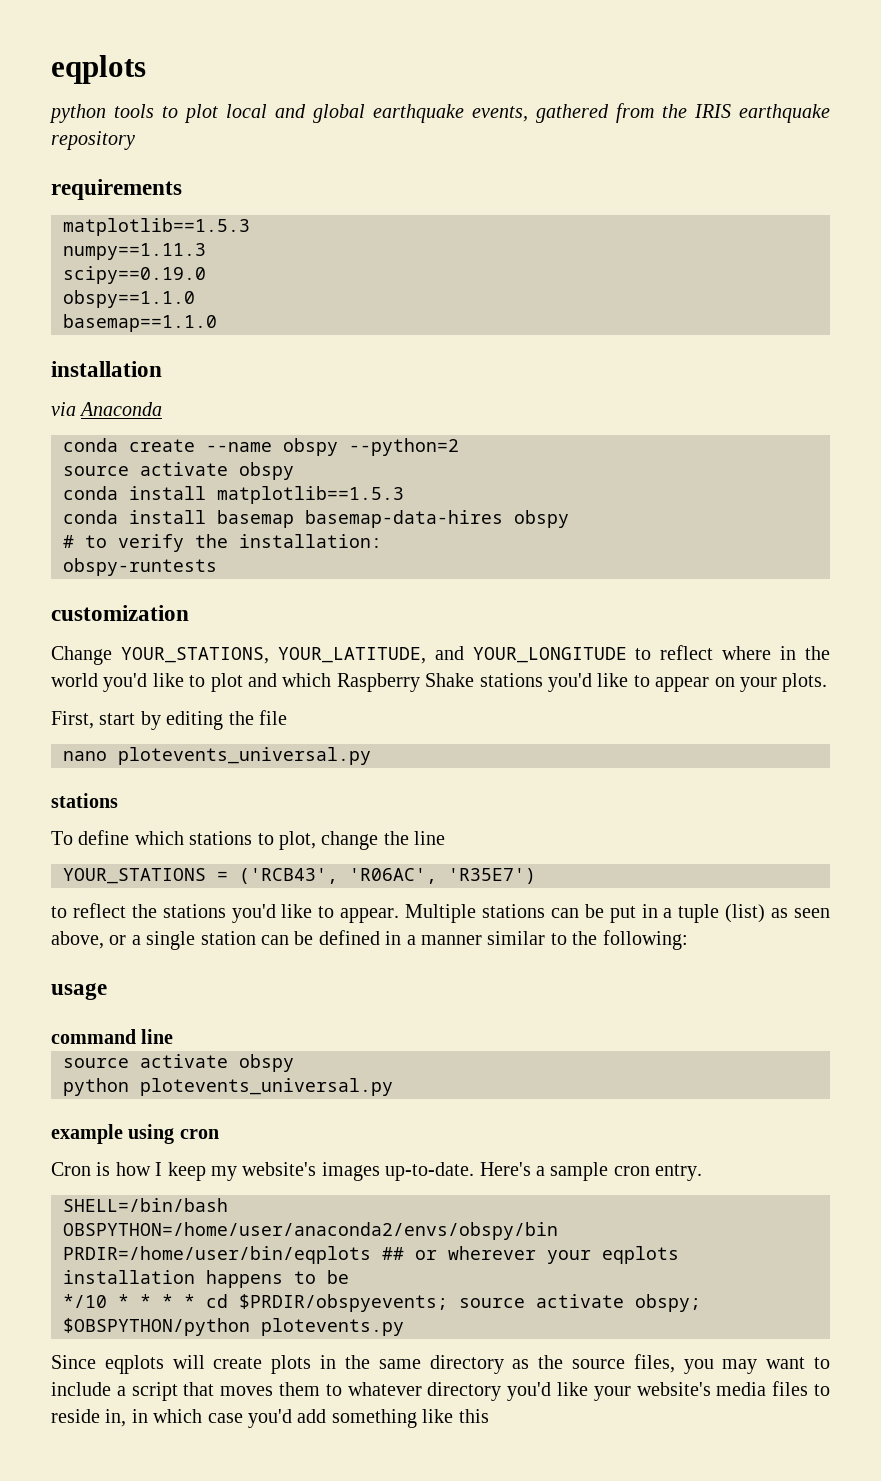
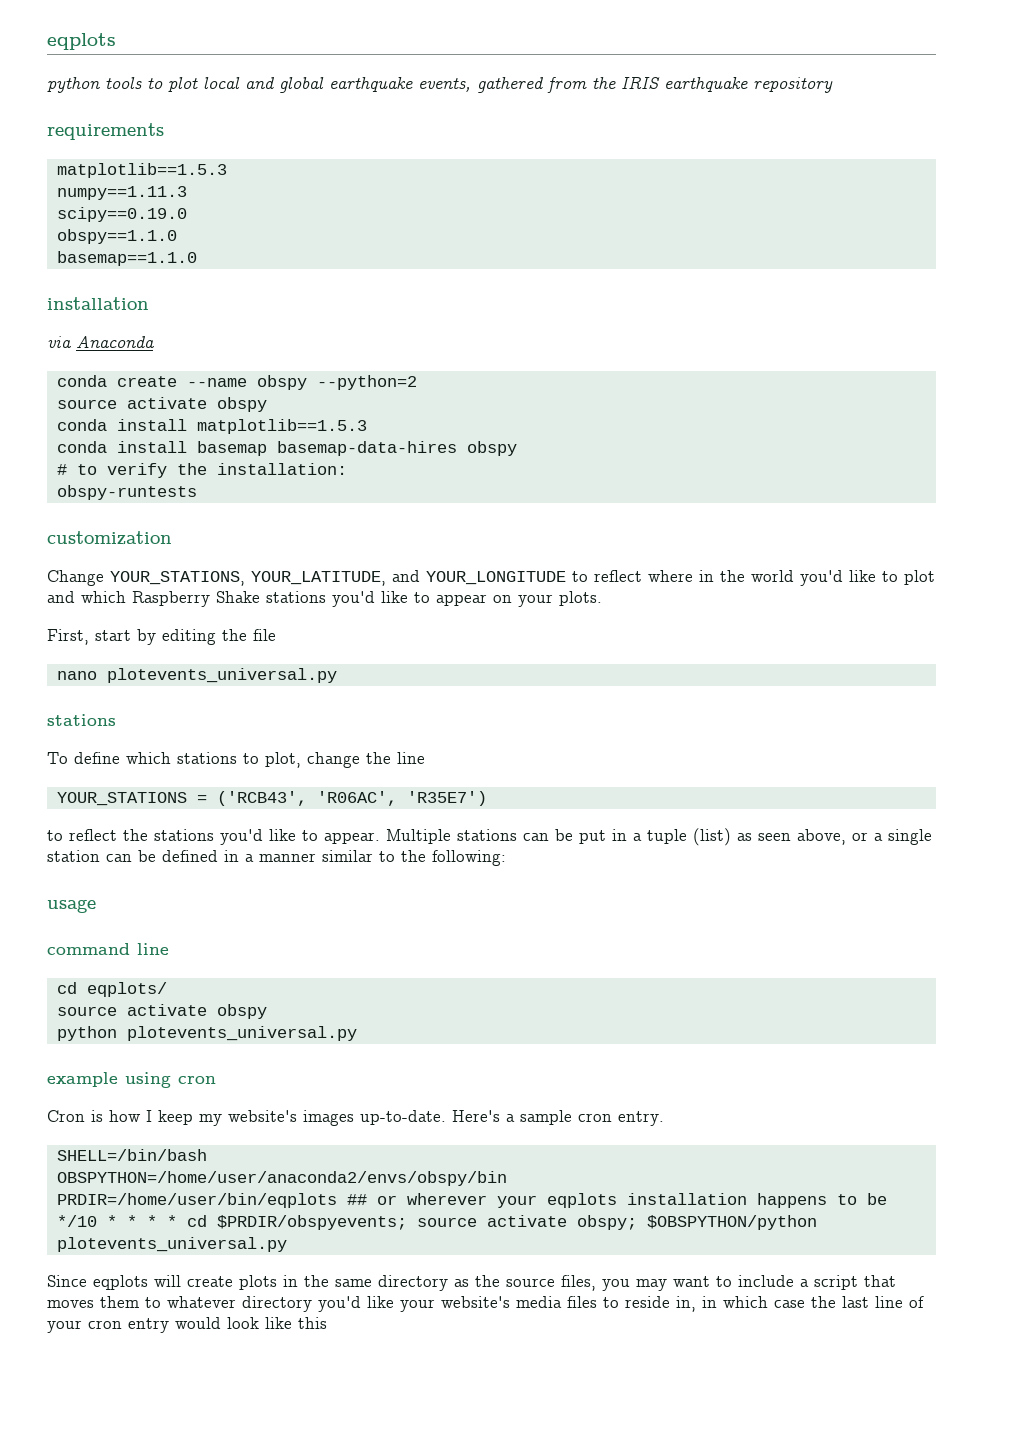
+ cd eqplots/
- */10 * * * * cd $PRDIR/obspyevents; source activate obspy; $OBSPYTHON/python plotevents.py
+ */10 * * * * cd $PRDIR/obspyevents; source activate obspy; $OBSPYTHON/python plotevents_universal.py
- Since eqplots will create plots in the same directory as the source files, you may want to include a script that moves them to whatever directory you'd like your website's media files to reside in, in which case you'd add something like this
+ Since eqplots will create plots in the same directory as the source files, you may want to include a script that moves them to whatever directory you'd like your website's media files to reside in, in which case the last line of your cron entry would look like this

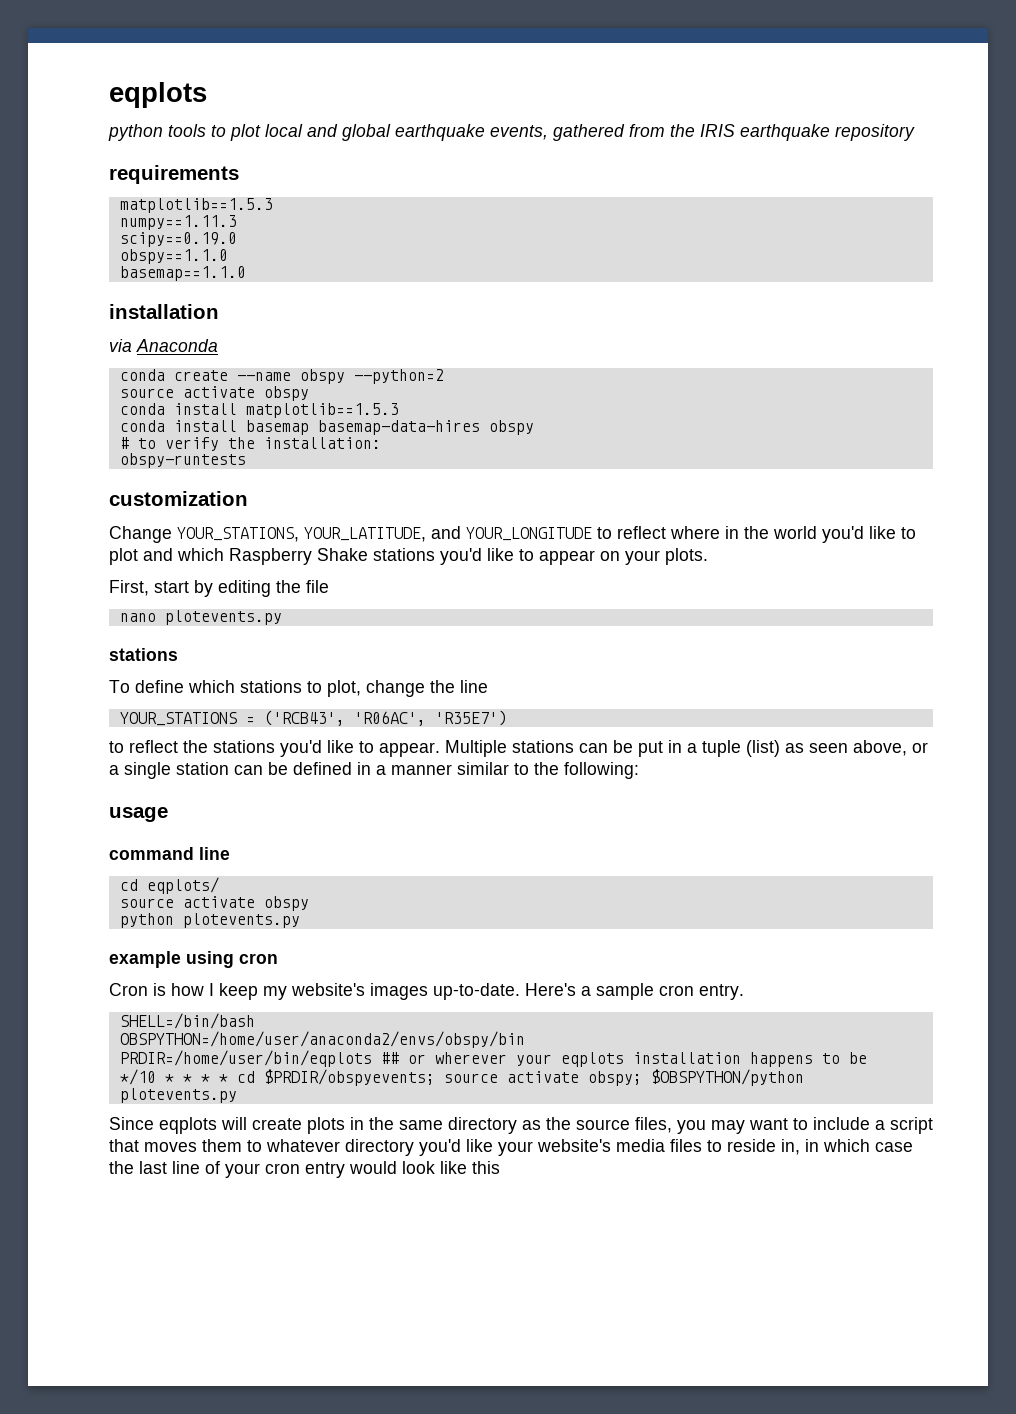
- nano plotevents_universal.py
+ nano plotevents.py
- python plotevents_universal.py
+ python plotevents.py
- */10 * * * * cd $PRDIR/obspyevents; source activate obspy; $OBSPYTHON/python plotevents_universal.py
+ */10 * * * * cd $PRDIR/obspyevents; source activate obspy; $OBSPYTHON/python plotevents.py

